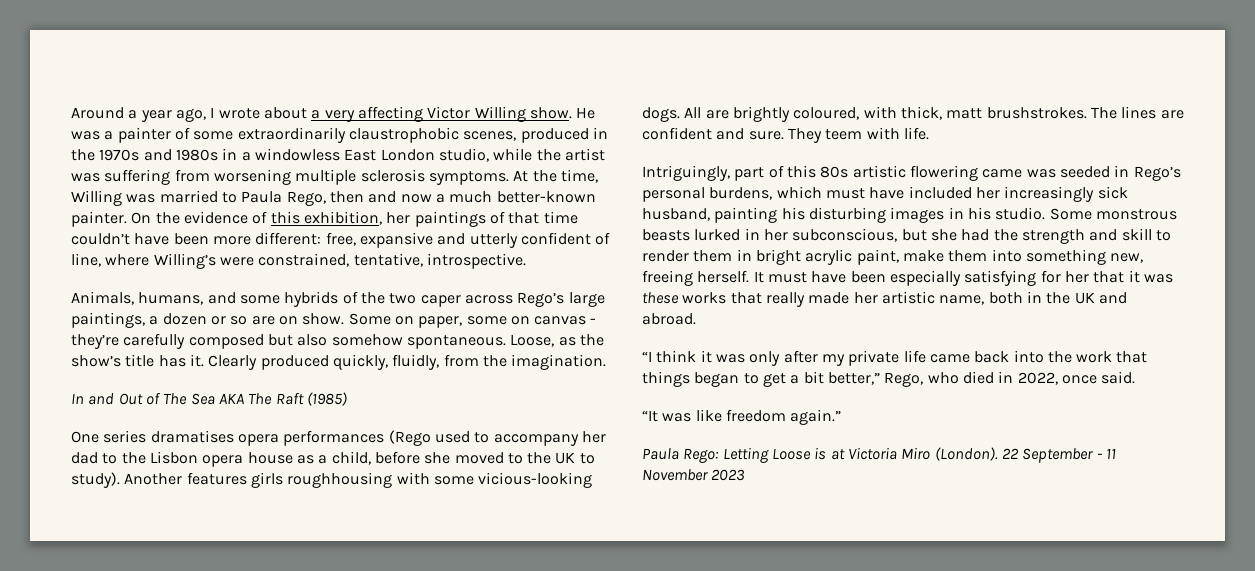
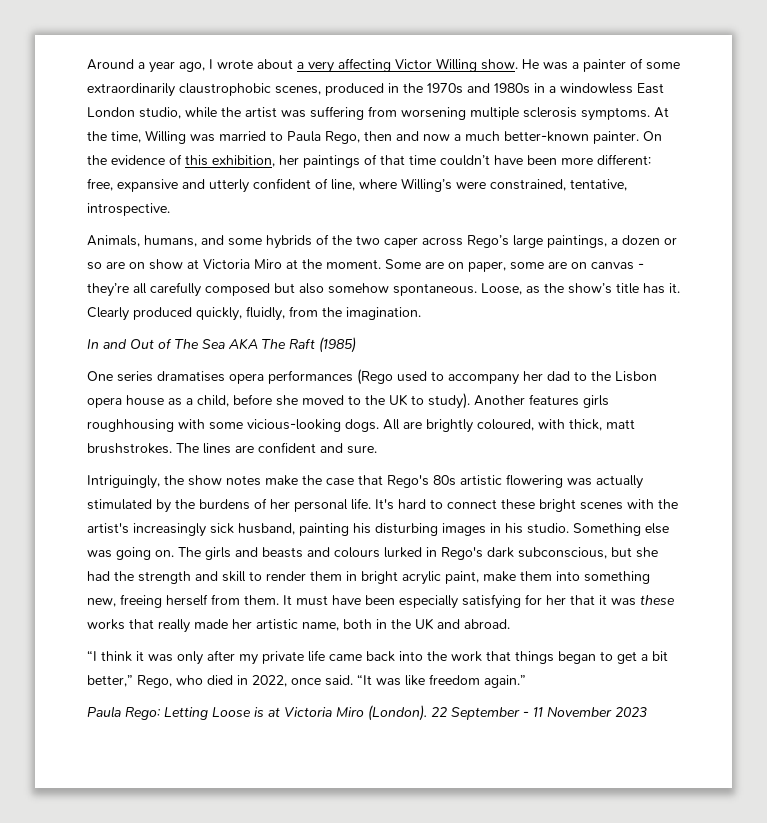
- Animals, humans, and some hybrids of the two caper across Rego’s large paintings, a dozen or so are on show. Some on paper, some on canvas - they’re carefully composed but also somehow spontaneous.
+ Animals, humans, and some hybrids of the two caper across Rego’s large paintings, a dozen or so are on show at Victoria Miro at the moment. Some are on paper, some are on canvas - they’re all carefully composed but also somehow spontaneous.
- The lines are confident and sure. They teem with life.
- Intriguingly, part of this 80s artistic flowering came was seeded in Rego’s personal burdens, which must have included her increasingly sick husband, painting his disturbing images in his studio.
+ The lines are confident and sure.
+ Intriguingly, the show notes make the case that Rego's 80s artistic flowering was actually stimulated by the burdens of her personal life. It's hard to connect these bright scenes with the artist's increasingly sick husband, painting his disturbing images in his studio.
- Some monstrous beasts lurked in her subconscious, but she had the strength and skill to render them in bright acrylic paint, make them into something new, freeing herself.
+ Something else was going on. The girls and beasts and colours lurked in Rego's dark subconscious, but she had the strength and skill to render them in bright acrylic paint, make them into something new, freeing herself from them.
- “I think it was only after my private life came back into the work that things began to get a bit better,” Rego, who died in 2022, once said.
- “It was like freedom again.”
+ “I think it was only after my private life came back into the work that things began to get a bit better,” Rego, who died in 2022, once said. “It was like freedom again.”

